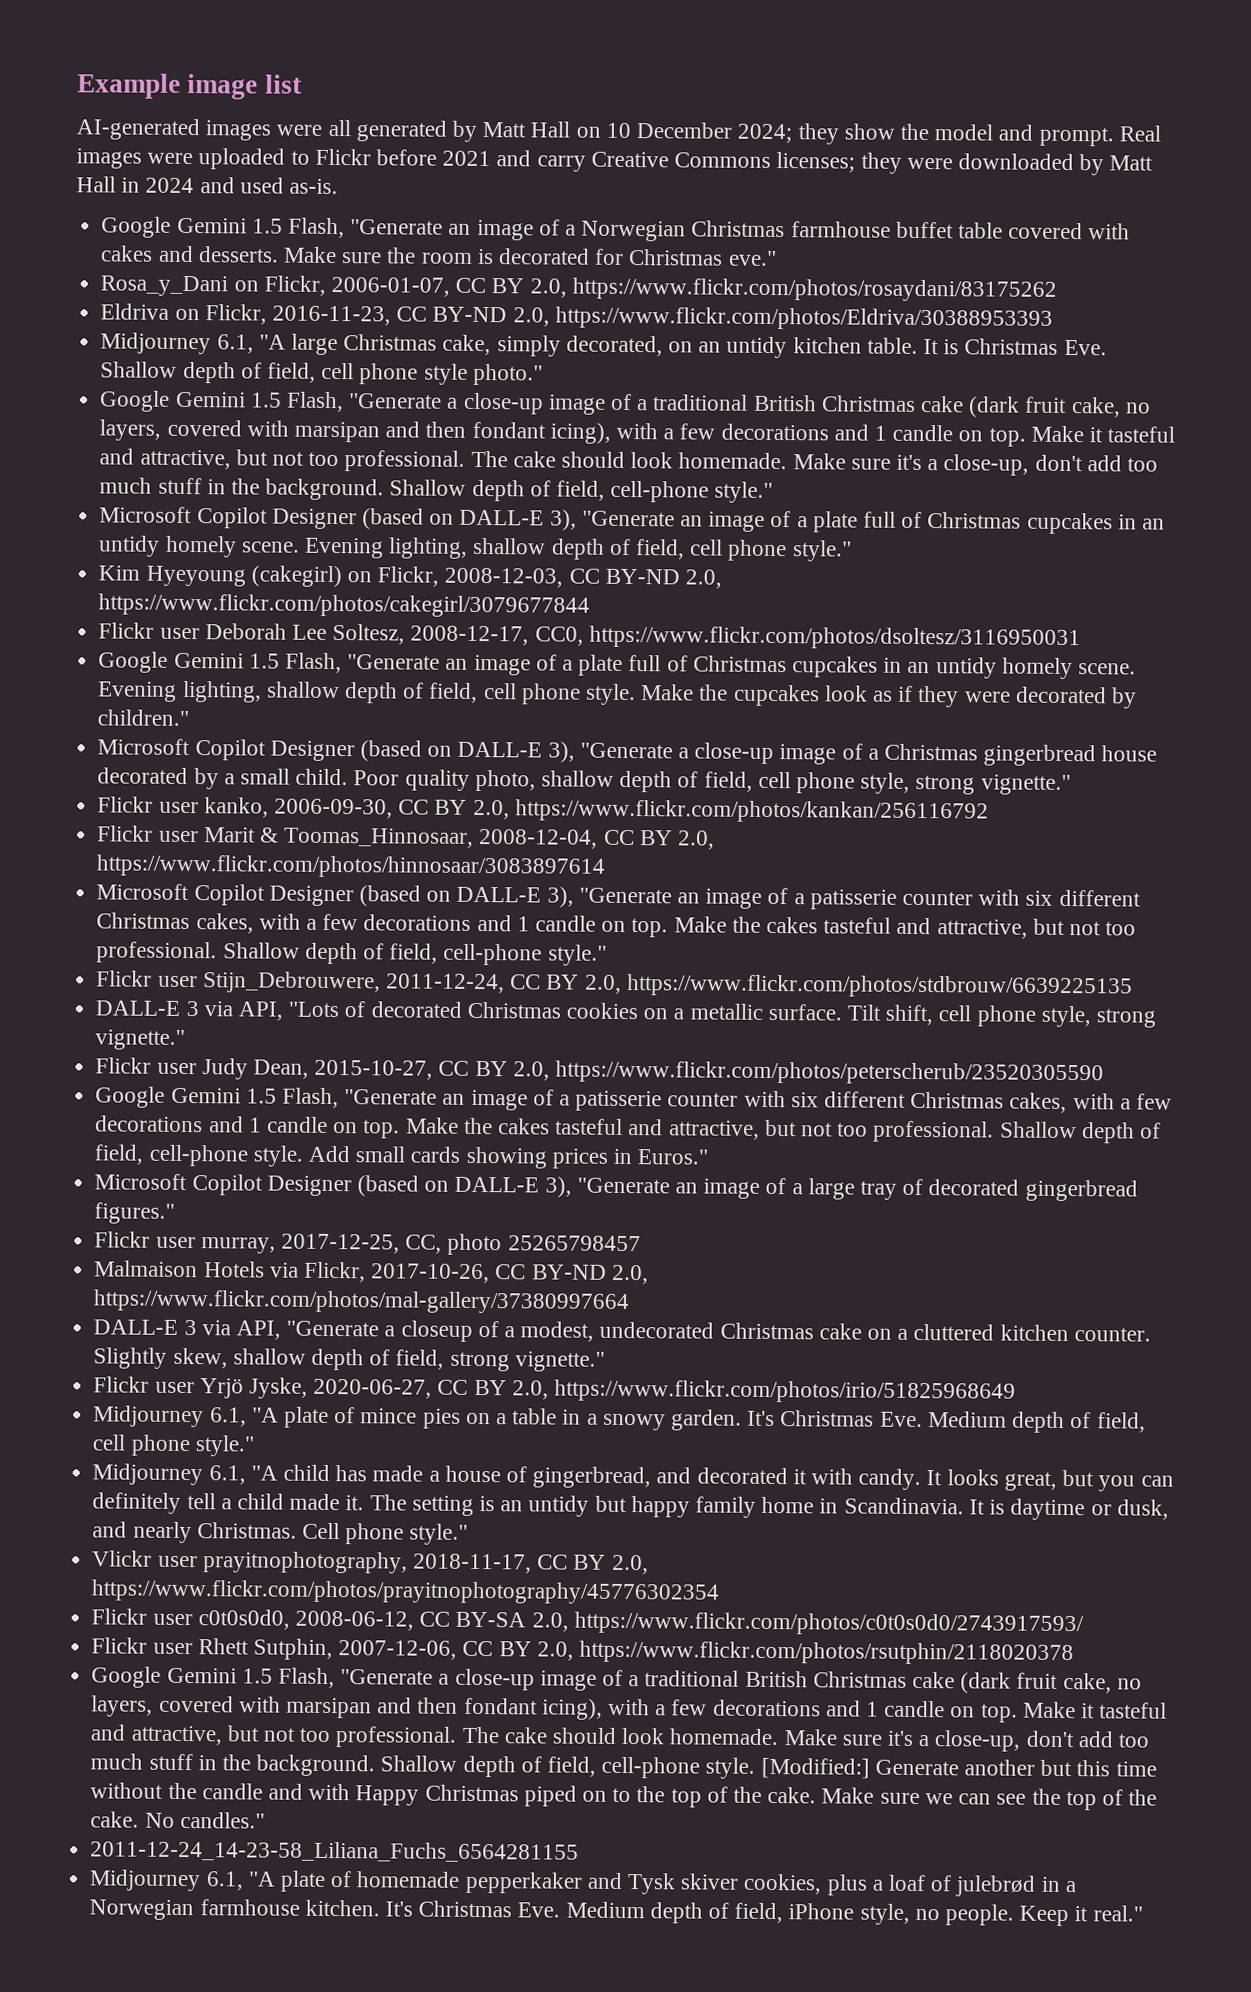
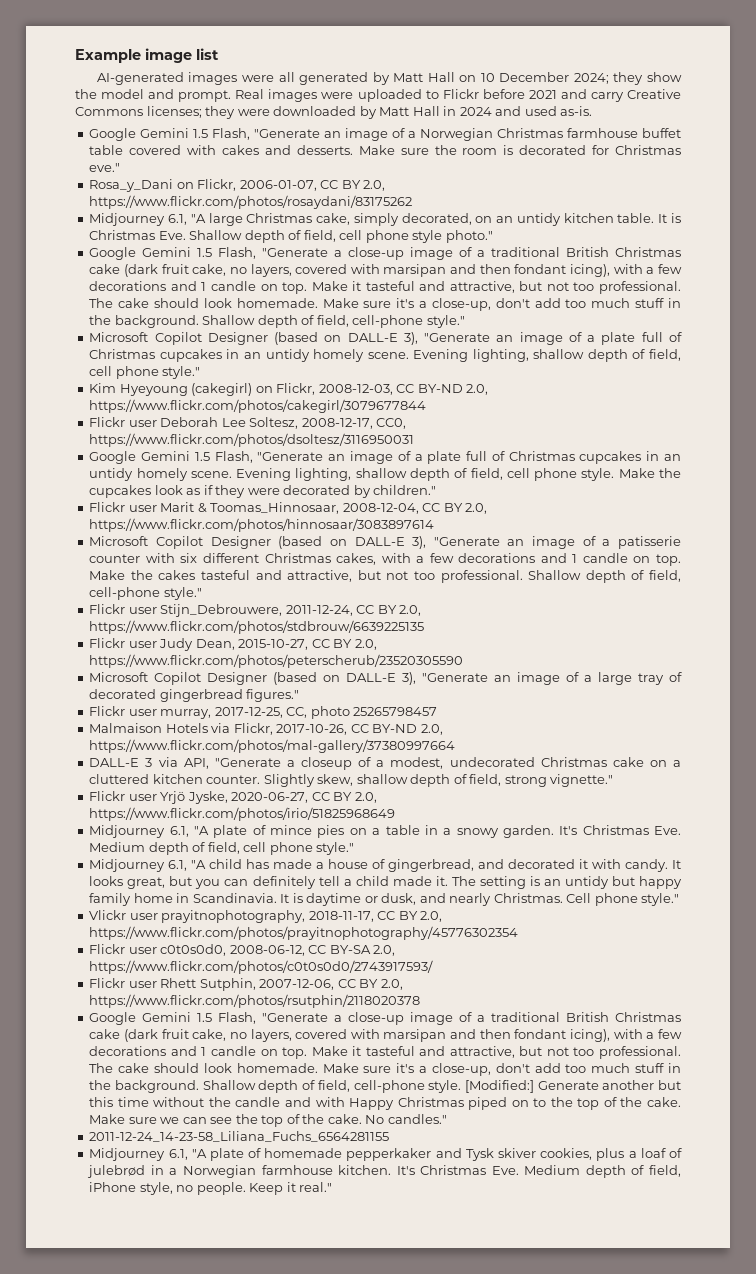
- Eldriva on Flickr, 2016-11-23, CC BY-ND 2.0, https://www.flickr.com/photos/Eldriva/30388953393
- Microsoft Copilot Designer (based on DALL-E 3), "Generate a close-up image of a Christmas gingerbread house decorated by a small child. Poor quality photo, shallow depth of field, cell phone style, strong vignette."
- Flickr user kanko, 2006-09-30, CC BY 2.0, https://www.flickr.com/photos/kankan/256116792
- DALL-E 3 via API, "Lots of decorated Christmas cookies on a metallic surface. Tilt shift, cell phone style, strong vignette."
- Google Gemini 1.5 Flash, "Generate an image of a patisserie counter with six different Christmas cakes, with a few decorations and 1 candle on top. Make the cakes tasteful and attractive, but not too professional. Shallow depth of field, cell-phone style. Add small cards showing prices in Euros."

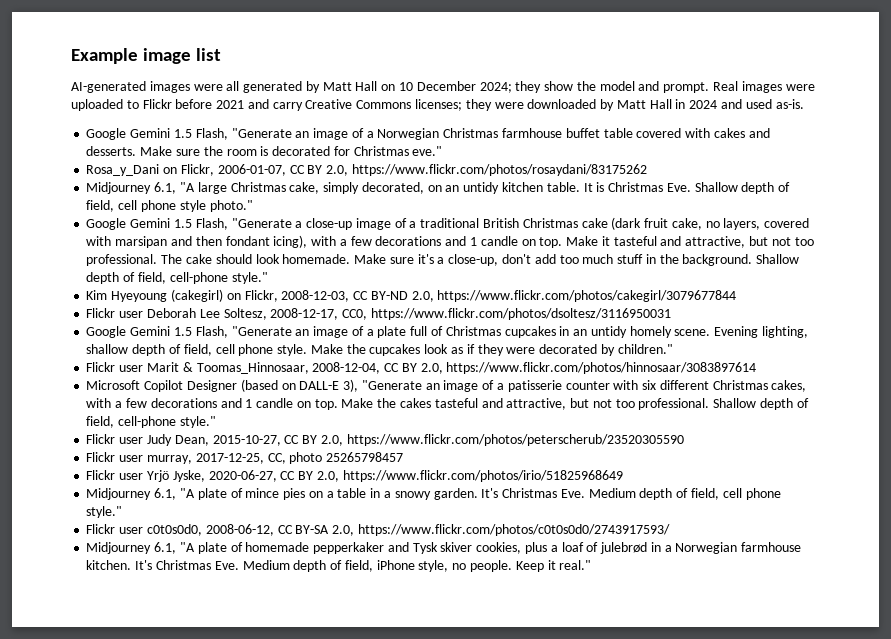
- Microsoft Copilot Designer (based on DALL-E 3), "Generate an image of a plate full of Christmas cupcakes in an untidy homely scene. Evening lighting, shallow depth of field, cell phone style."
- Flickr user Stijn_Debrouwere, 2011-12-24, CC BY 2.0, https://www.flickr.com/photos/stdbrouw/6639225135
- Microsoft Copilot Designer (based on DALL-E 3), "Generate an image of a large tray of decorated gingerbread figures."
- Malmaison Hotels via Flickr, 2017-10-26, CC BY-ND 2.0, https://www.flickr.com/photos/mal-gallery/37380997664
- DALL-E 3 via API, "Generate a closeup of a modest, undecorated Christmas cake on a cluttered kitchen counter. Slightly skew, shallow depth of field, strong vignette."
- Midjourney 6.1, "A child has made a house of gingerbread, and decorated it with candy. It looks great, but you can definitely tell a child made it. The setting is an untidy but happy family home in Scandinavia. It is daytime or dusk, and nearly Christmas. Cell phone style."
- Vlickr user prayitnophotography, 2018-11-17, CC BY 2.0, https://www.flickr.com/photos/prayitnophotography/45776302354
- Flickr user Rhett Sutphin, 2007-12-06, CC BY 2.0, https://www.flickr.com/photos/rsutphin/2118020378
- Google Gemini 1.5 Flash, "Generate a close-up image of a traditional British Christmas cake (dark fruit cake, no layers, covered with marsipan and then fondant icing), with a few decorations and 1 candle on top. Make it tasteful and attractive, but not too professional. The cake should look homemade. Make sure it's a close-up, don't add too much stuff in the background. Shallow depth of field, cell-phone style. [Modified:] Generate another but this time without the candle and with Happy Christmas piped on to the top of the cake. Make sure we can see the top of the cake. No candles."
- 2011-12-24_14-23-58_Liliana_Fuchs_6564281155

